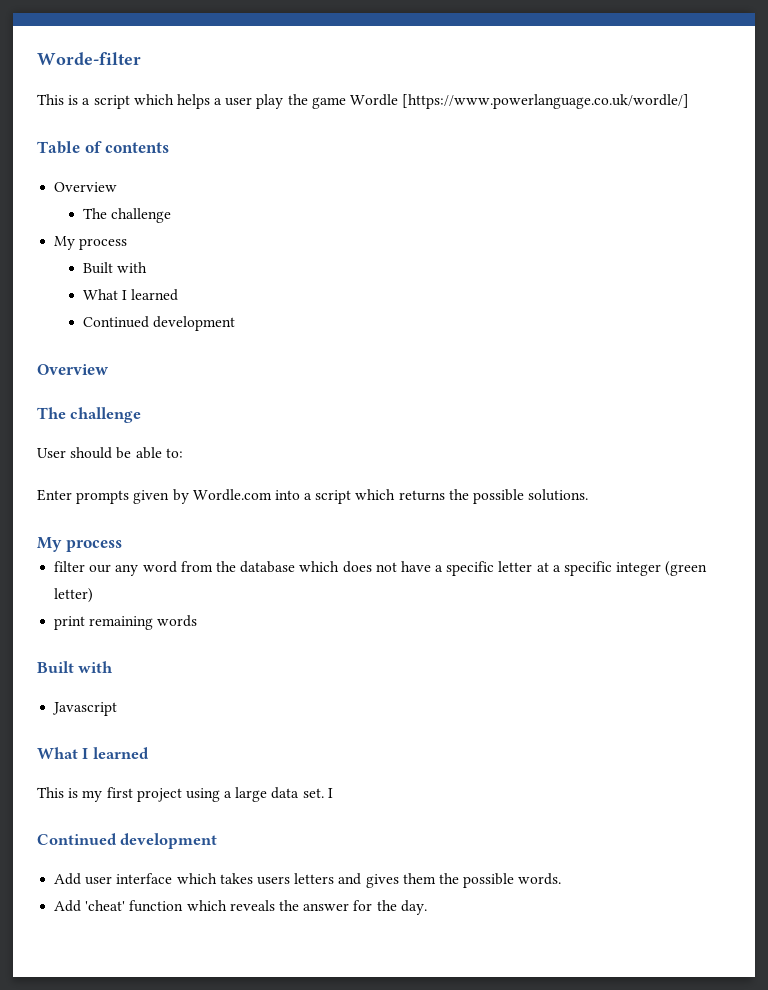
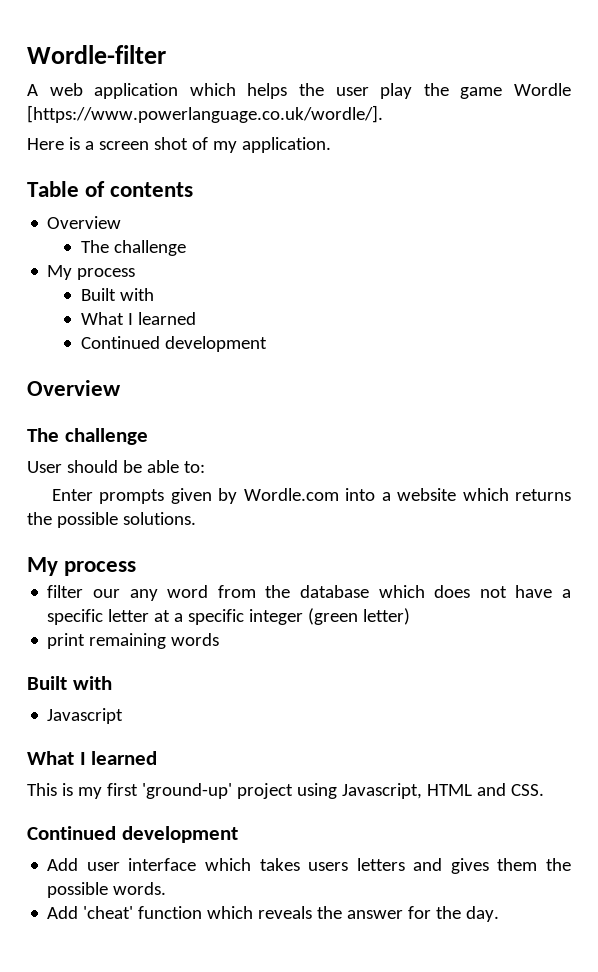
- Worde-filter
- This is a script which helps a user play the game Wordle [https://www.powerlanguage.co.uk/wordle/]
+ Wordle-filter
+ A web application which helps the user play the game Wordle [https://www.powerlanguage.co.uk/wordle/].
+ Here is a screen shot of my application.
- Enter prompts given by Wordle.com into a script which returns the possible solutions.
+ Enter prompts given by Wordle.com into a website which returns the possible solutions.
- This is my first project using a large data set. I
+ This is my first 'ground-up' project using Javascript, HTML and CSS.

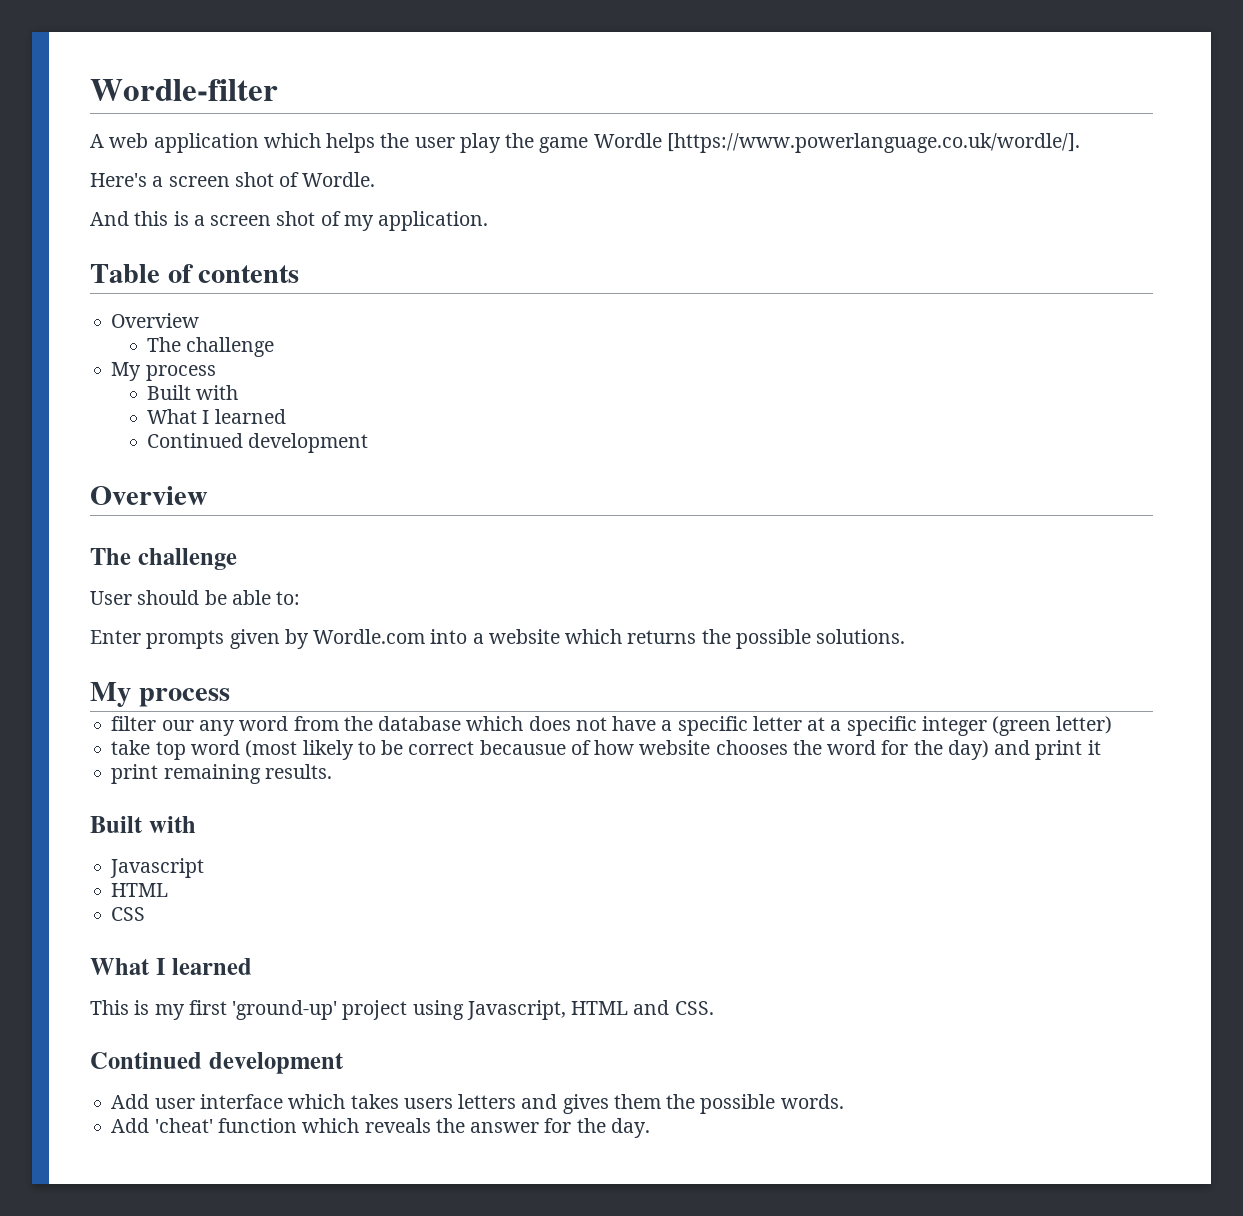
- Here is a screen shot of my application.
+ Here's a screen shot of Wordle.
+ And this is a screen shot of my application.
+ take top word (most likely to be correct becausue of how website chooses the word for the day) and print it
- print remaining words
+ print remaining results.
  Javascript
+ HTML
+ CSS

